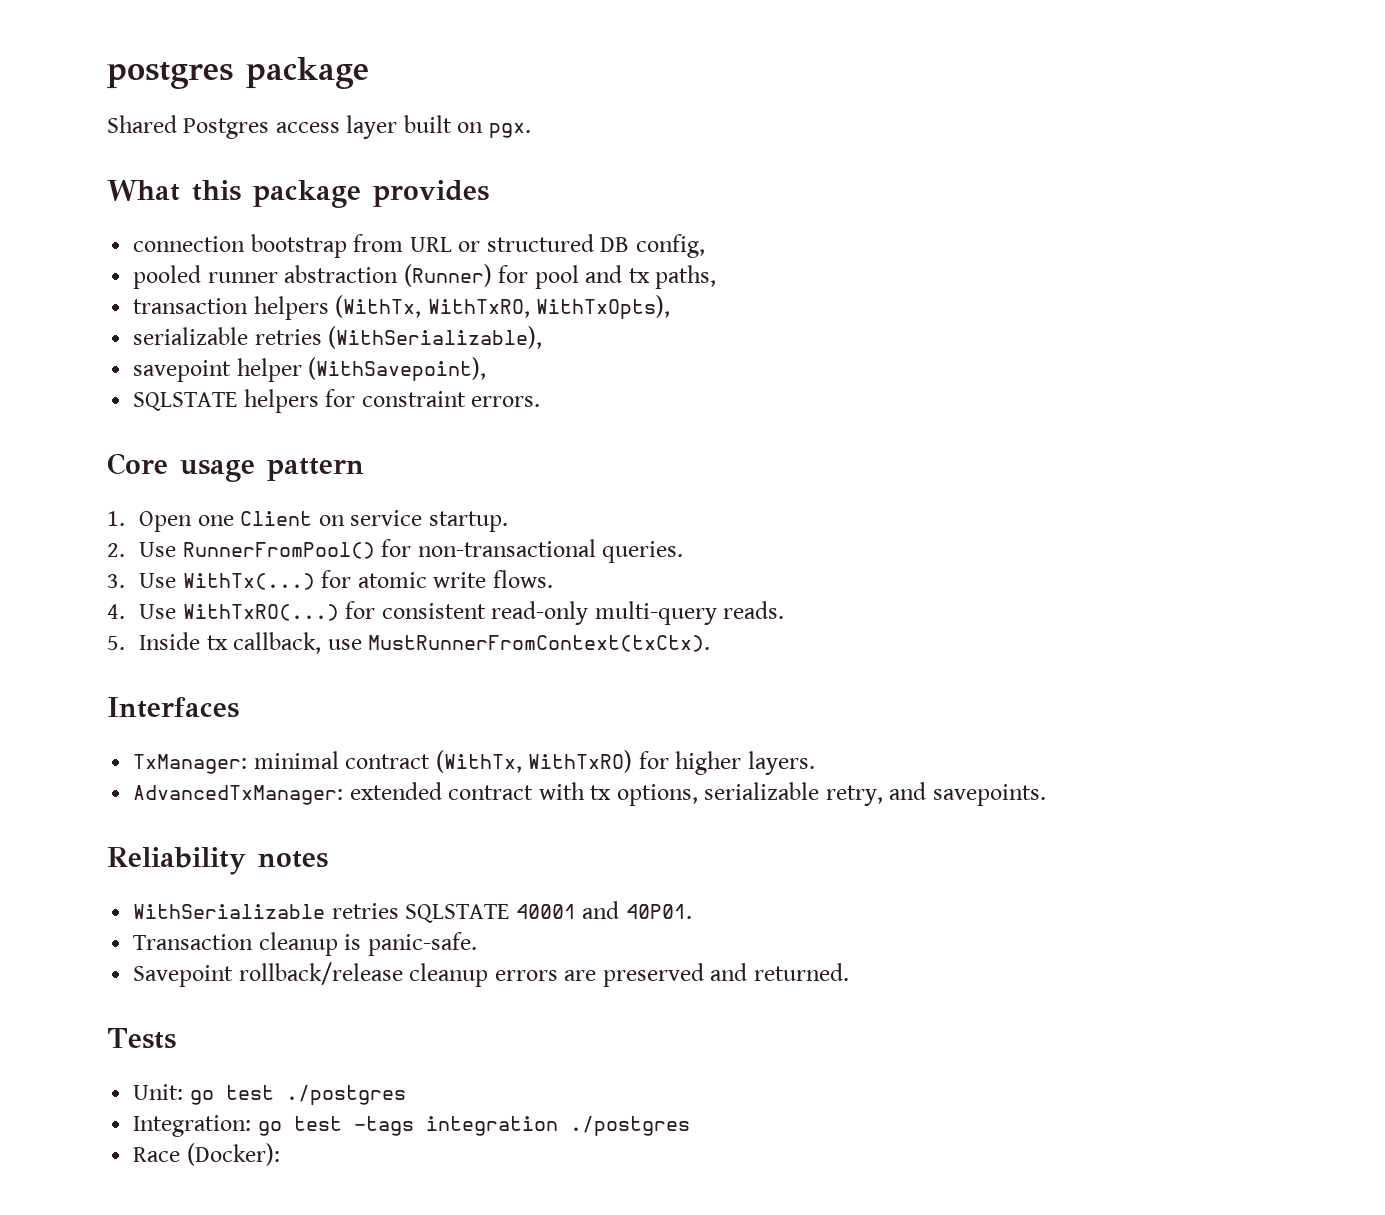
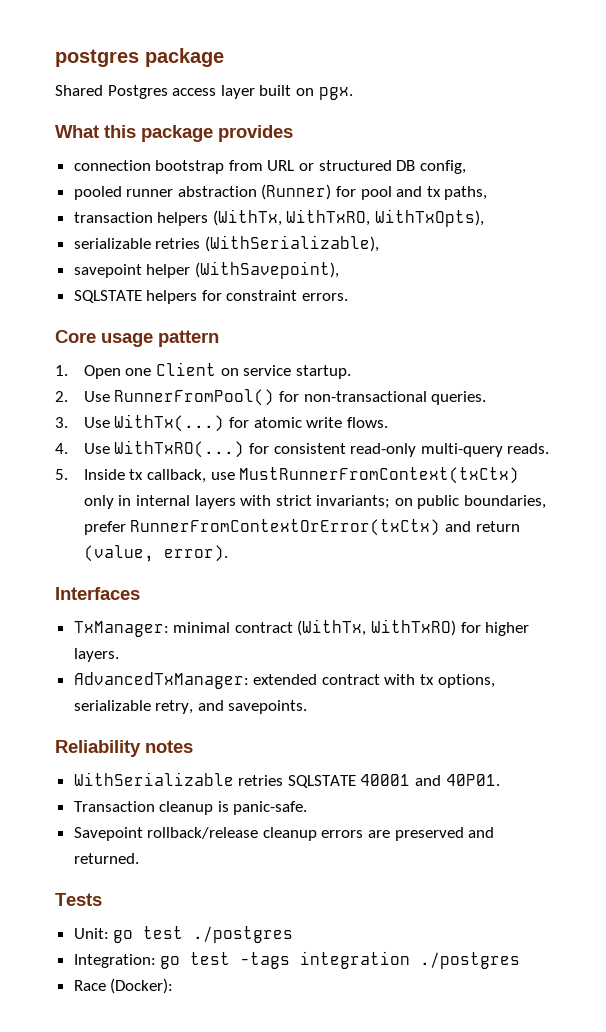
- 5. Inside tx callback, use MustRunnerFromContext(txCtx).
+ 5. Inside tx callback, use MustRunnerFromContext(txCtx) only in internal layers with strict invariants; on public boundaries, prefer RunnerFromContextOrError(txCtx) and return (value, error).

